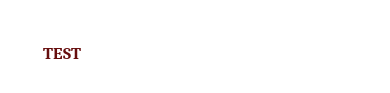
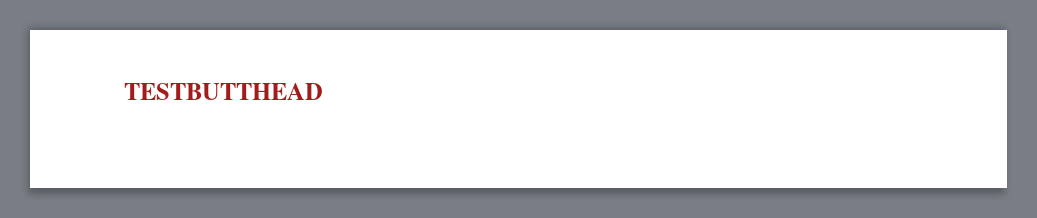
- TEST
+ TESTBUTTHEAD

